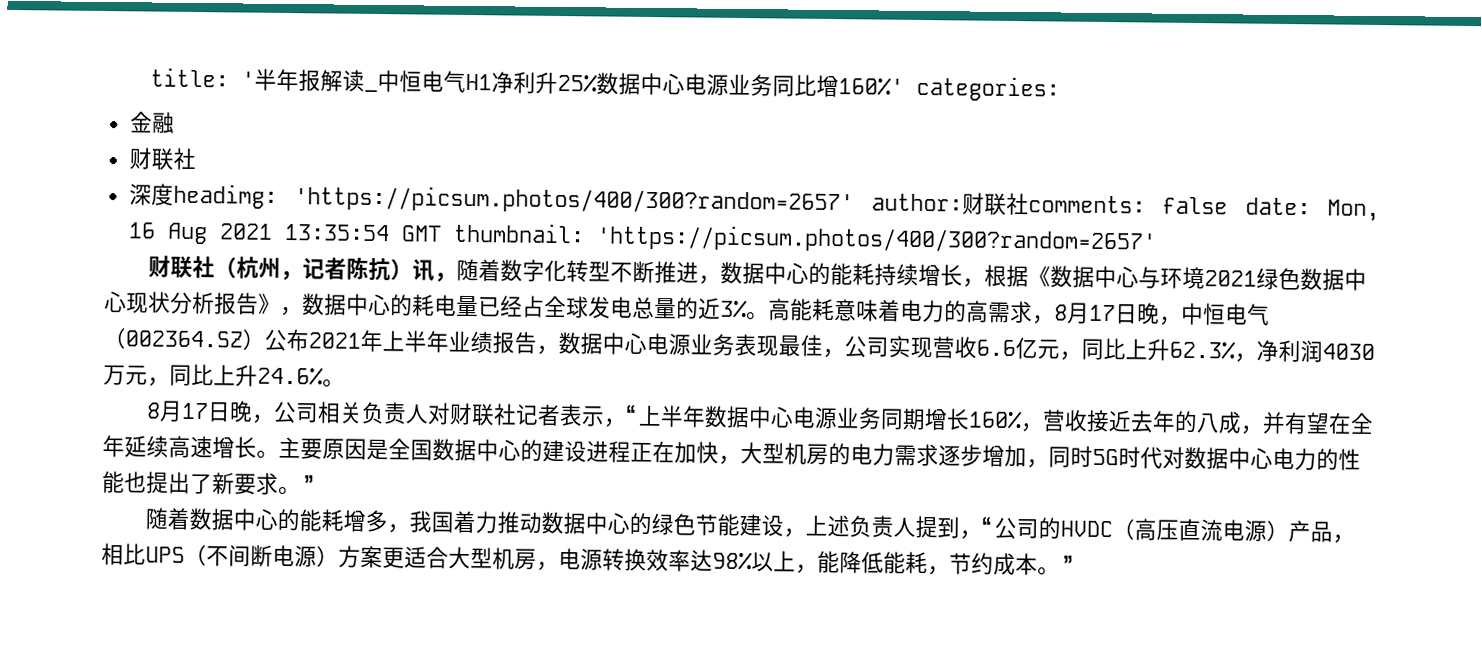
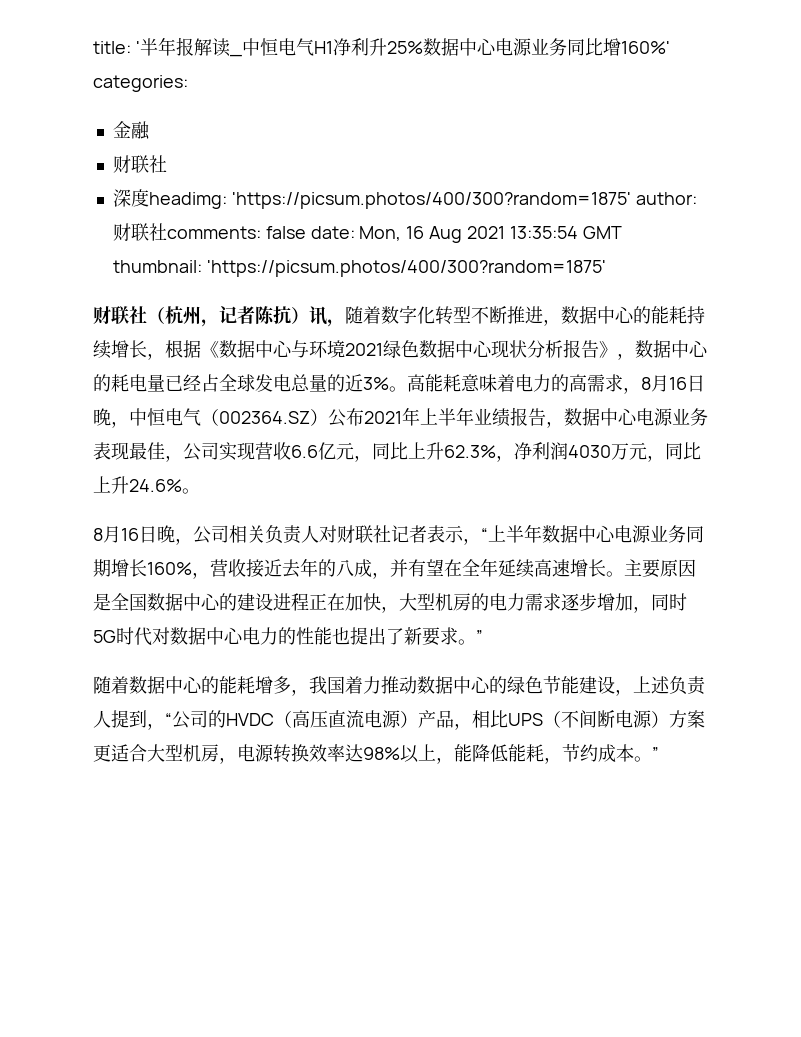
- 深度headimg: 'https://picsum.photos/400/300?random=2657' author:财联社comments: false date: Mon, 16 Aug 2021 13:35:54 GMT thumbnail: 'https://picsum.photos/400/300?random=2657'
+ 深度headimg: 'https://picsum.photos/400/300?random=1875' author:财联社comments: false date: Mon, 16 Aug 2021 13:35:54 GMT thumbnail: 'https://picsum.photos/400/300?random=1875'
- 高能耗意味着电力的高需求，8月17日晚，中恒电气（002364.SZ）公布2021年上半年业绩报告，数据中心电源业务表现最佳，公司实现营收6.6亿元，同比上升62.3%，净利润4030万元，同比上升24.6%。
+ 高能耗意味着电力的高需求，8月16日晚，中恒电气（002364.SZ）公布2021年上半年业绩报告，数据中心电源业务表现最佳，公司实现营收6.6亿元，同比上升62.3%，净利润4030万元，同比上升24.6%。
- 8月17日晚，公司相关负责人对财联社记者表示，“上半年数据中心电源业务同期增长160%，营收接近去年的八成，并有望在全年延续高速增长。
+ 8月16日晚，公司相关负责人对财联社记者表示，“上半年数据中心电源业务同期增长160%，营收接近去年的八成，并有望在全年延续高速增长。

